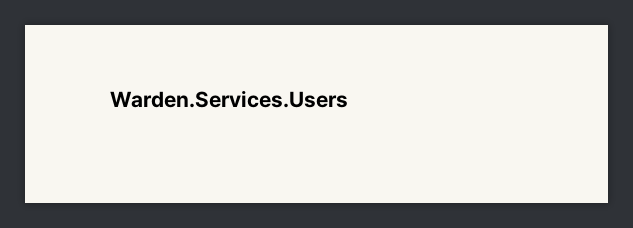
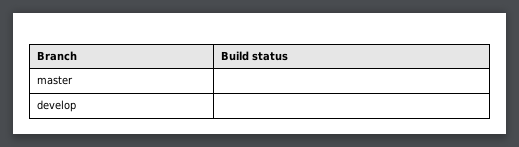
- Warden.Services.Users
+ Branch | Build status
+ master |
+ develop |

